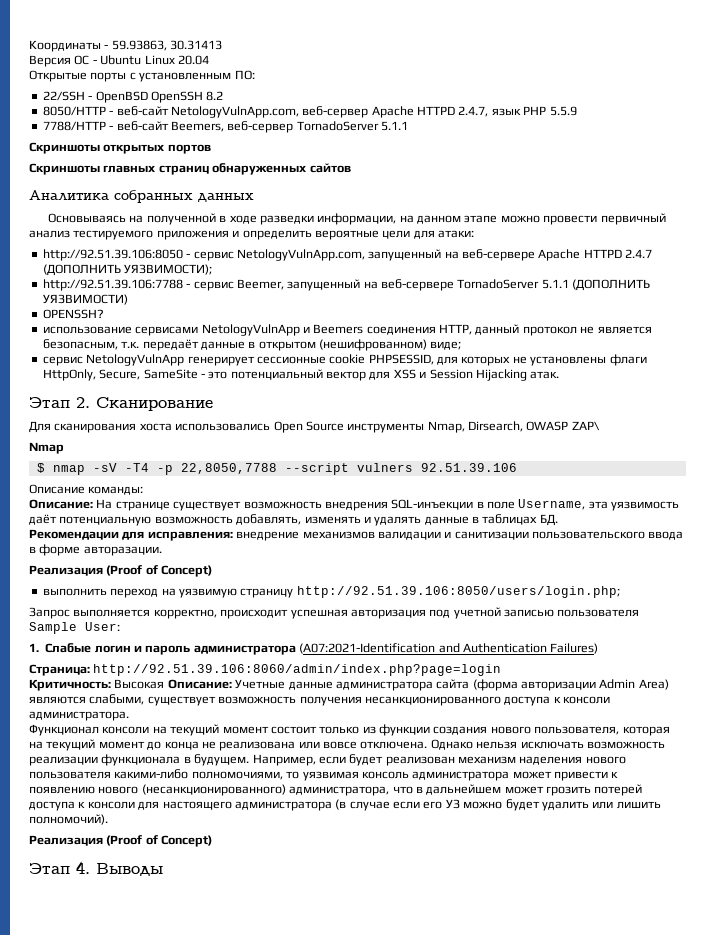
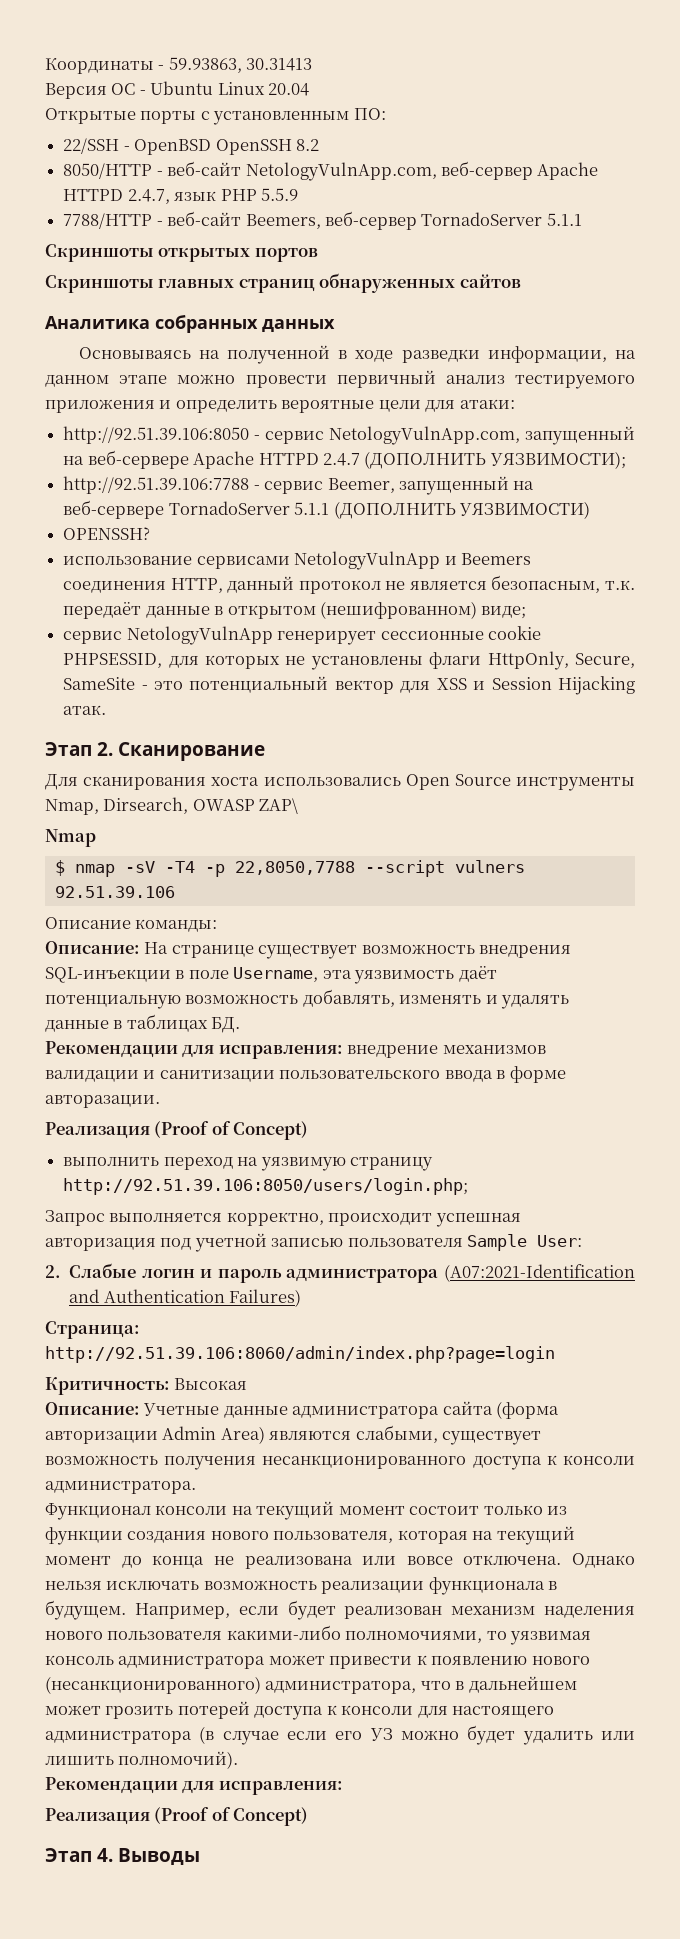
- 1. Слабые логин и пароль администратора (A07:2021-Identification and Authentication Failures)
+ 2. Слабые логин и пароль администратора (A07:2021-Identification and Authentication Failures)
- Критичность: Высокая Описание: Учетные данные администратора сайта (форма авторизации Admin Area) являются слабыми, существует возможность получения несанкционированного доступа к консоли администратора.
+ Критичность: Высокая
+ Описание: Учетные данные администратора сайта (форма авторизации Admin Area) являются слабыми, существует возможность получения несанкционированного доступа к консоли администратора.
  Например, если будет реализован механизм наделения нового пользователя какими-либо полномочиями, то уязвимая консоль администратора может привести к появлению нового (несанкционированного) администратора, что в дальнейшем может грозить потерей доступа к консоли для настоящего администратора (в случае если его УЗ можно будет удалить или лишить полномочий).
+ Рекомендации для исправления:

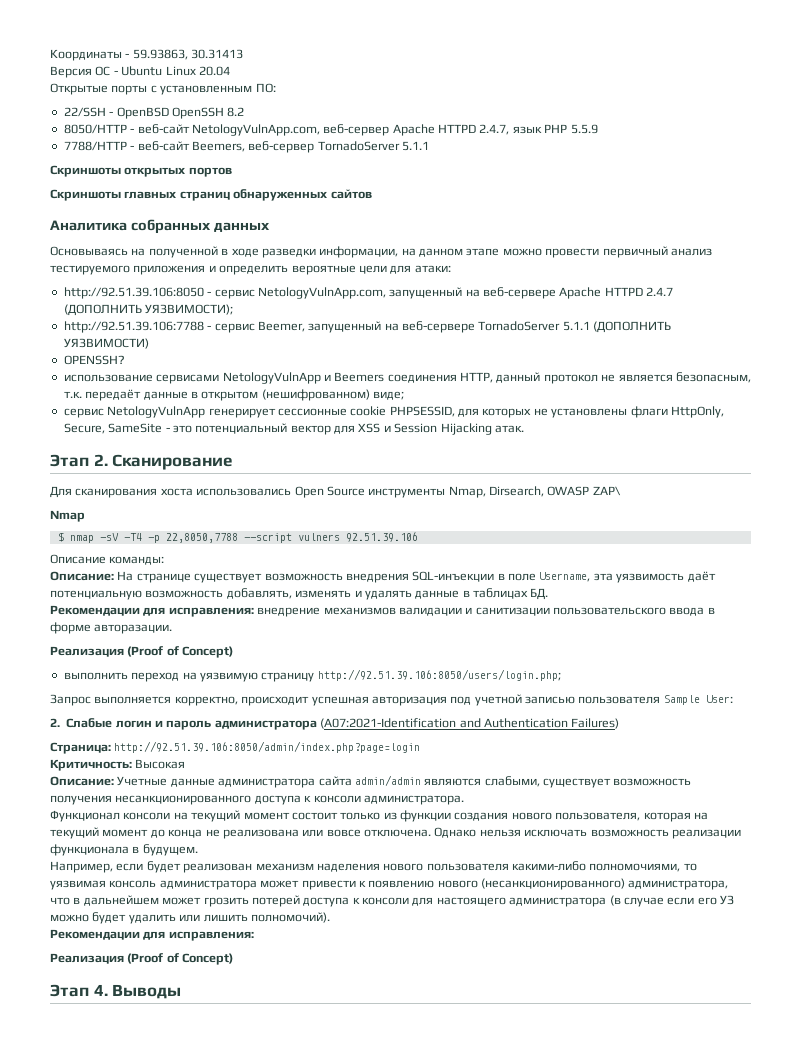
- Страница: http://92.51.39.106:8060/admin/index.php?page=login
+ Страница: http://92.51.39.106:8050/admin/index.php?page=login
- Описание: Учетные данные администратора сайта (форма авторизации Admin Area) являются слабыми, существует возможность получения несанкционированного доступа к консоли администратора.
+ Описание: Учетные данные администратора сайта admin/admin являются слабыми, существует возможность получения несанкционированного доступа к консоли администратора.
- Однако нельзя исключать возможность реализации функционала в будущем. Например, если будет реализован механизм наделения нового пользователя какими-либо полномочиями, то уязвимая консоль администратора может привести к появлению нового (несанкционированного) администратора, что в дальнейшем может грозить потерей доступа к консоли для настоящего администратора (в случае если его УЗ можно будет удалить или лишить полномочий).
+ Однако нельзя исключать возможность реализации функционала в будущем.
+ Например, если будет реализован механизм наделения нового пользователя какими-либо полномочиями, то уязвимая консоль администратора может привести к появлению нового (несанкционированного) администратора, что в дальнейшем может грозить потерей доступа к консоли для настоящего администратора (в случае если его УЗ можно будет удалить или лишить полномочий).

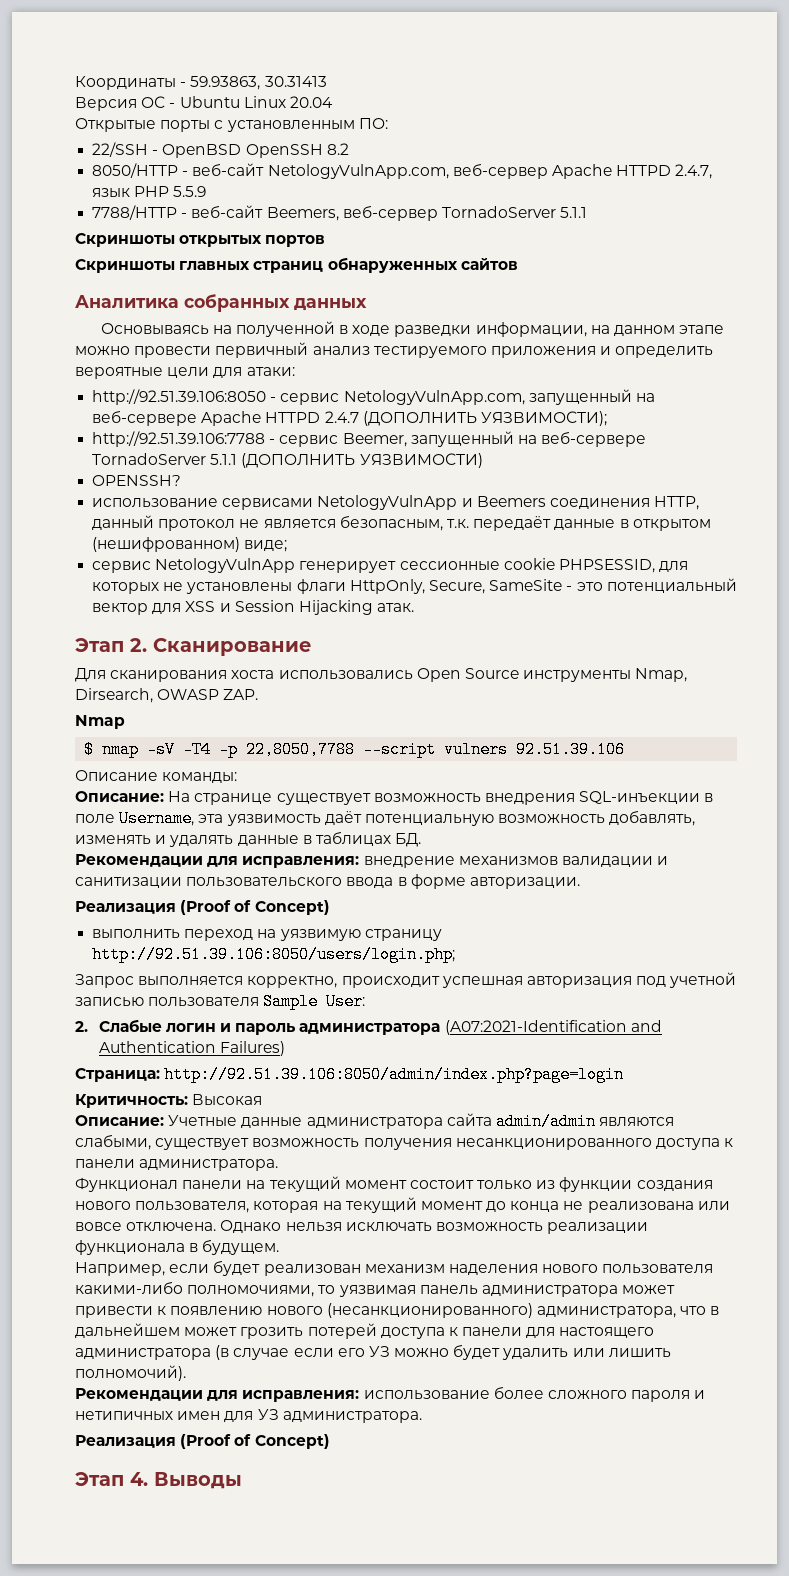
- Для сканирования хоста использовались Open Source инструменты Nmap, Dirsearch, OWASP ZAP\
+ Для сканирования хоста использовались Open Source инструменты Nmap, Dirsearch, OWASP ZAP.
- Рекомендации для исправления: внедрение механизмов валидации и санитизации пользовательского ввода в форме авторазации.
+ Рекомендации для исправления: внедрение механизмов валидации и санитизации пользовательского ввода в форме авторизации.
- Описание: Учетные данные администратора сайта admin/admin являются слабыми, существует возможность получения несанкционированного доступа к консоли администратора.
+ Описание: Учетные данные администратора сайта admin/admin являются слабыми, существует возможность получения несанкционированного доступа к панели администратора.
- Функционал консоли на текущий момент состоит только из функции создания нового пользователя, которая на текущий момент до конца не реализована или вовсе отключена.
+ Функционал панели на текущий момент состоит только из функции создания нового пользователя, которая на текущий момент до конца не реализована или вовсе отключена.
- Например, если будет реализован механизм наделения нового пользователя какими-либо полномочиями, то уязвимая консоль администратора может привести к появлению нового (несанкционированного) администратора, что в дальнейшем может грозить потерей доступа к консоли для настоящего администратора (в случае если его УЗ можно будет удалить или лишить полномочий).
- Рекомендации для исправления:
+ Например, если будет реализован механизм наделения нового пользователя какими-либо полномочиями, то уязвимая панель администратора может привести к появлению нового (несанкционированного) администратора, что в дальнейшем может грозить потерей доступа к панели для настоящего администратора (в случае если его УЗ можно будет удалить или лишить полномочий).
+ Рекомендации для исправления: использование более сложного пароля и нетипичных имен для УЗ администратора.

